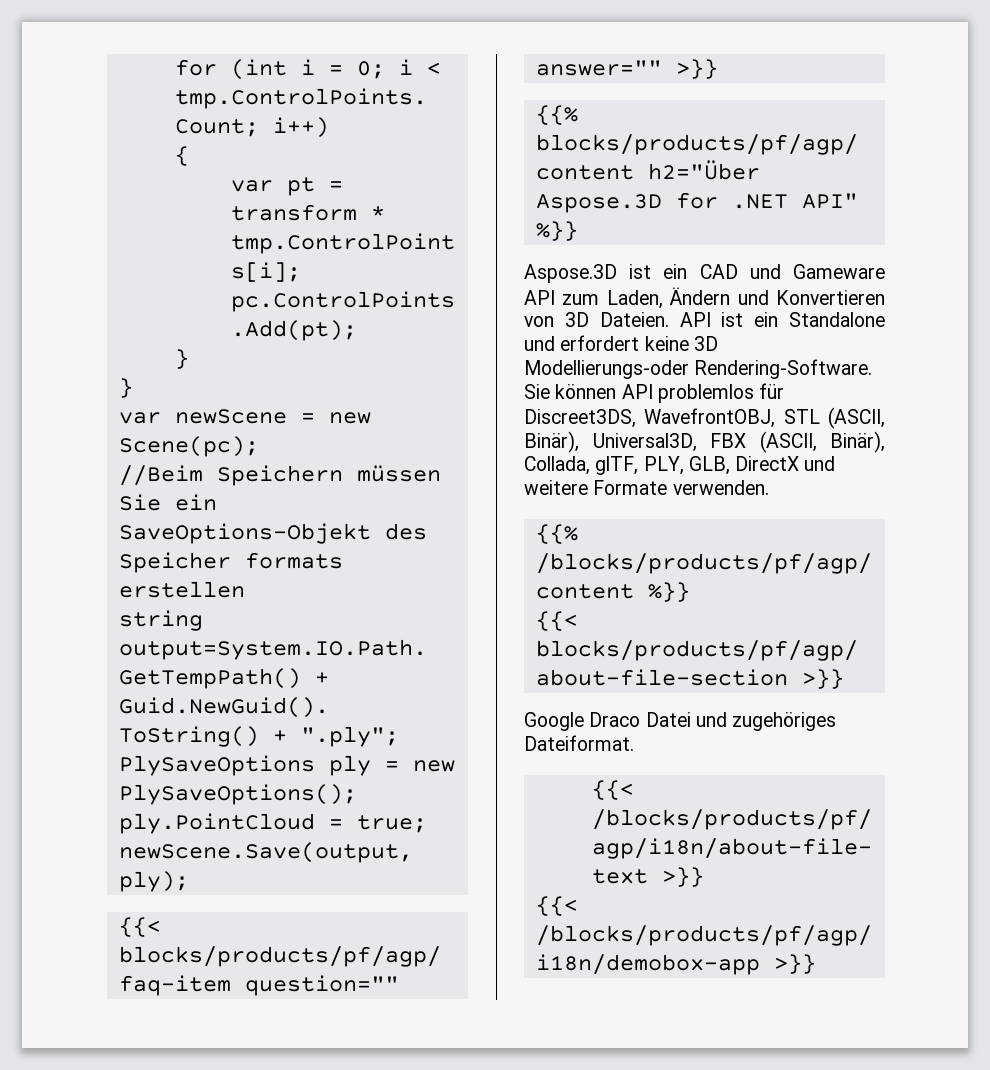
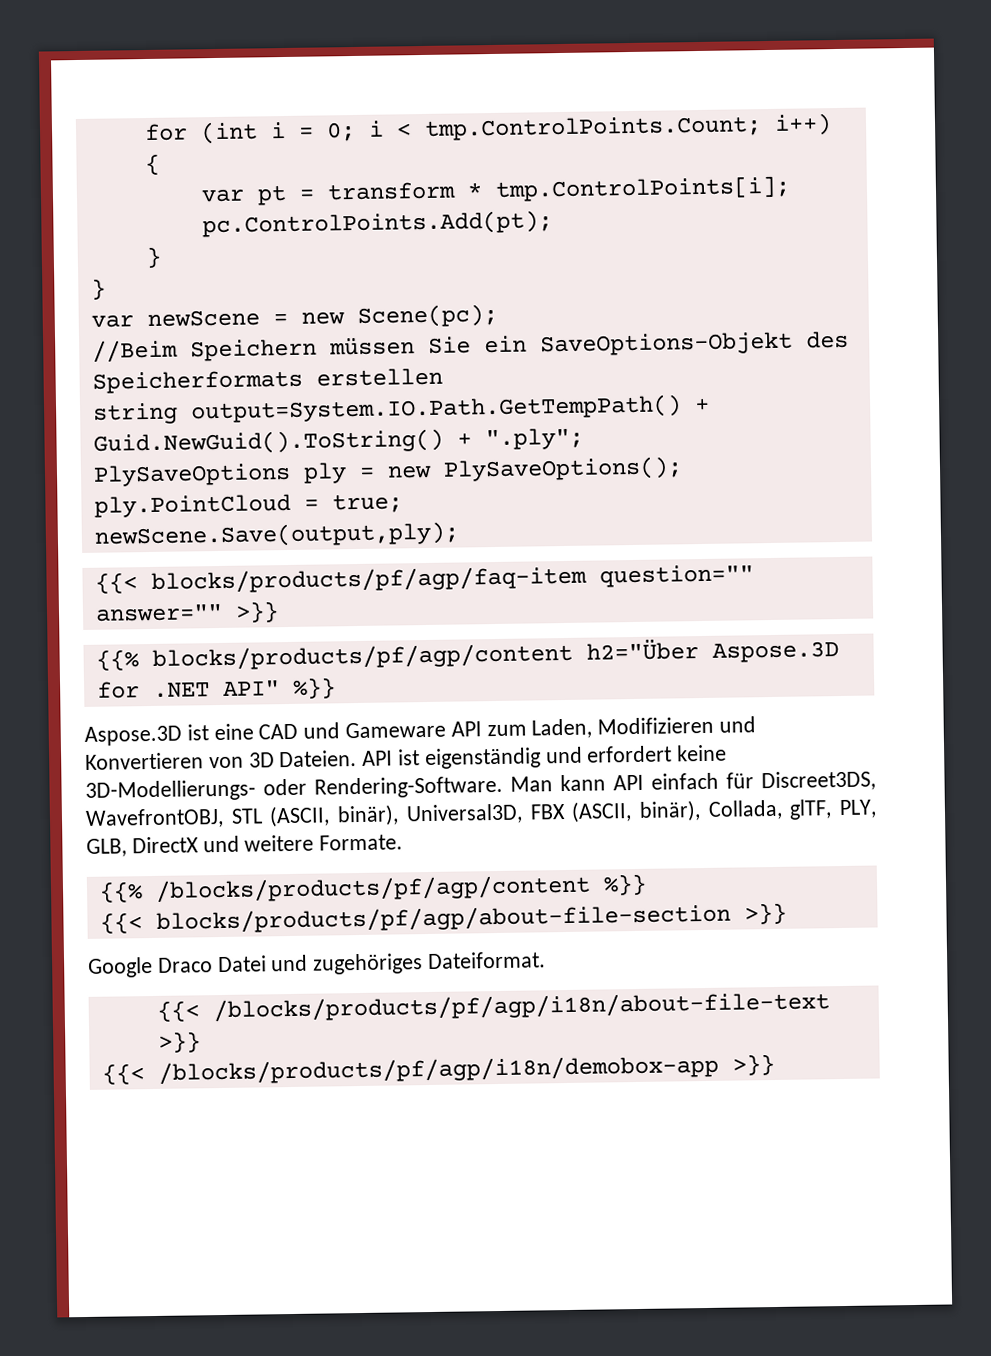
- //Beim Speichern müssen Sie ein SaveOptions-Objekt des Speicher formats erstellen
+ //Beim Speichern müssen Sie ein SaveOptions-Objekt des Speicherformats erstellen
- Aspose.3D ist ein CAD und Gameware API zum Laden, Ändern und Konvertieren von 3D Dateien.
+ Aspose.3D ist eine CAD und Gameware API zum Laden, Modifizieren und Konvertieren von 3D Dateien.
- API ist ein Standalone und erfordert keine 3D Modellierungs-oder Rendering-Software. Sie können API problemlos für Discreet3DS, WavefrontOBJ, STL (ASCII, Binär), Universal3D, FBX (ASCII, Binär), Collada, glTF, PLY, GLB, DirectX und weitere Formate verwenden.
+ API ist eigenständig und erfordert keine 3D-Modellierungs- oder Rendering-Software. Man kann API einfach für Discreet3DS, WavefrontOBJ, STL (ASCII, binär), Universal3D, FBX (ASCII, binär), Collada, glTF, PLY, GLB, DirectX und weitere Formate.

